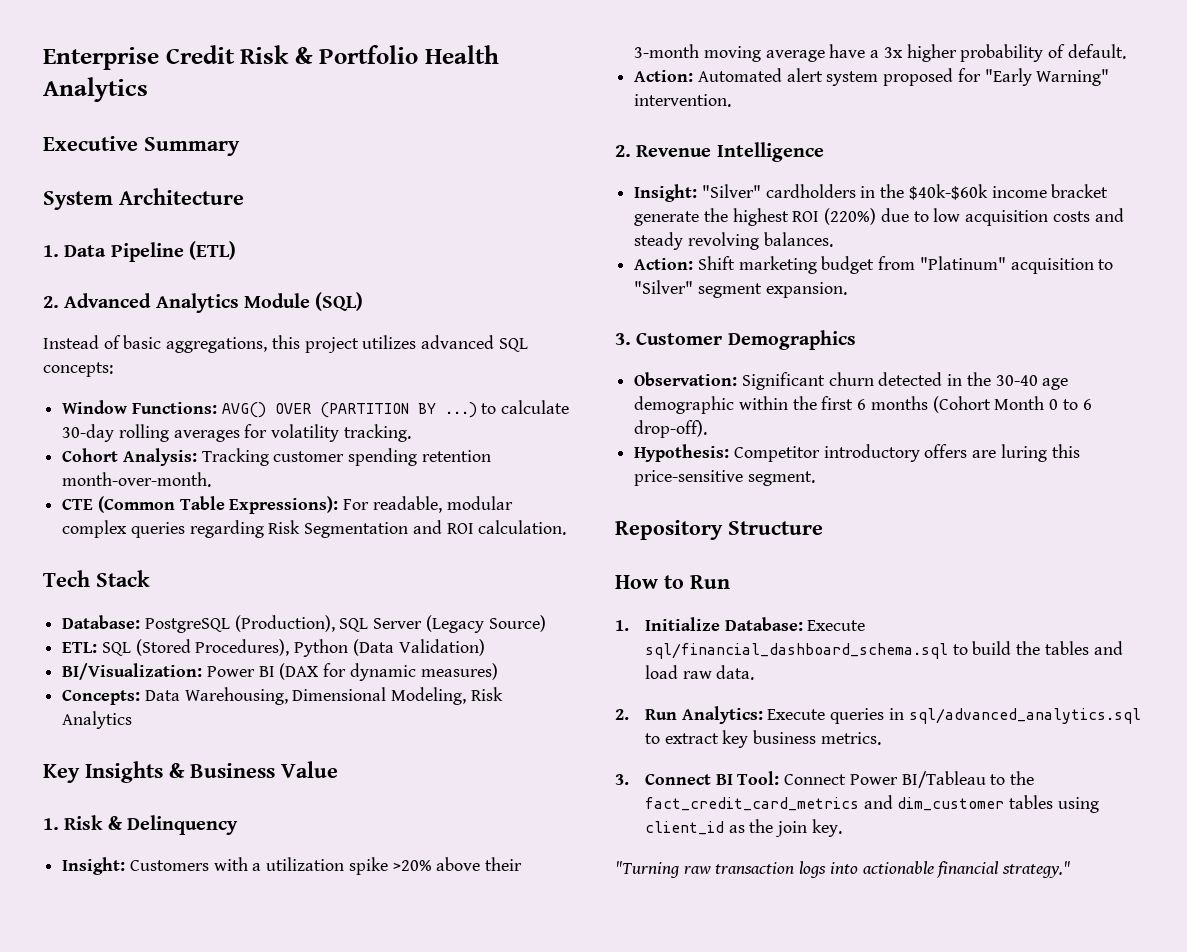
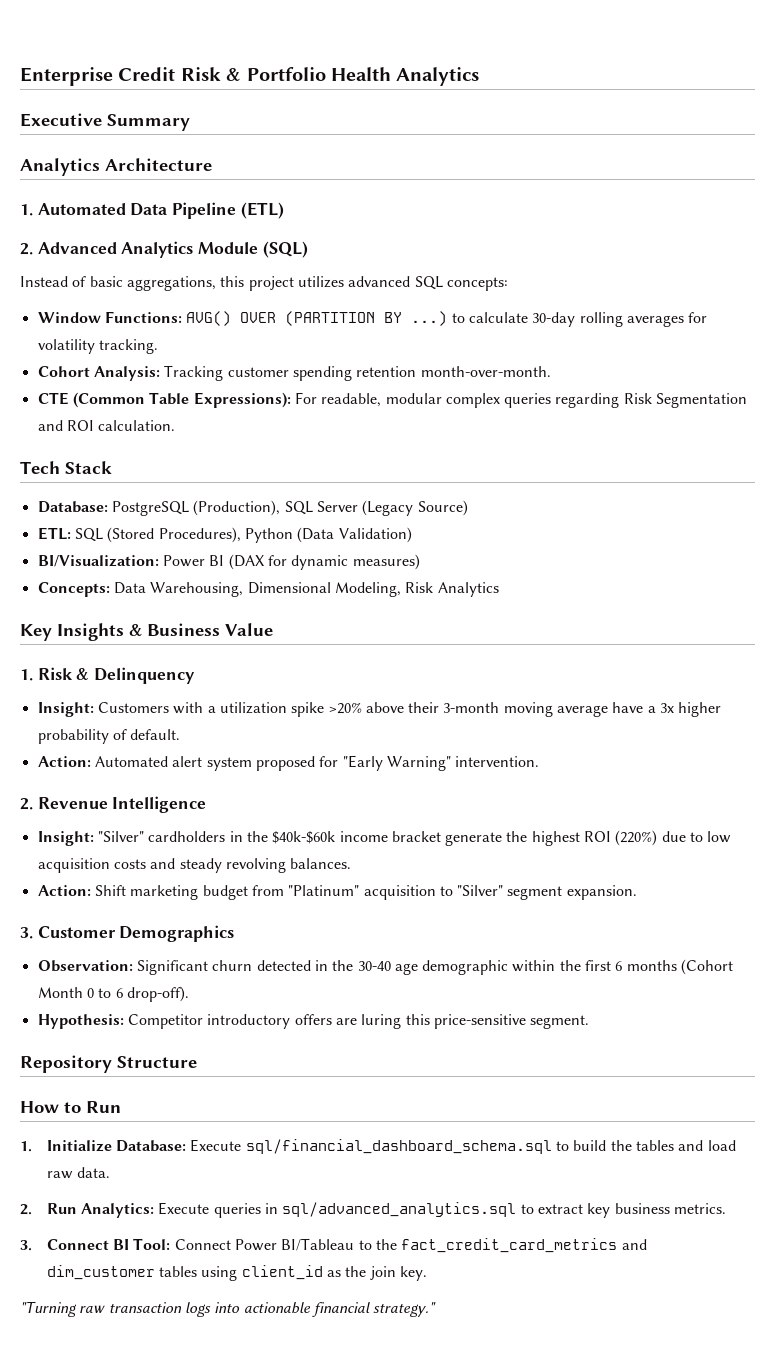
- System Architecture
+ Analytics Architecture
- 1. Data Pipeline (ETL)
+ 1. Automated Data Pipeline (ETL)

